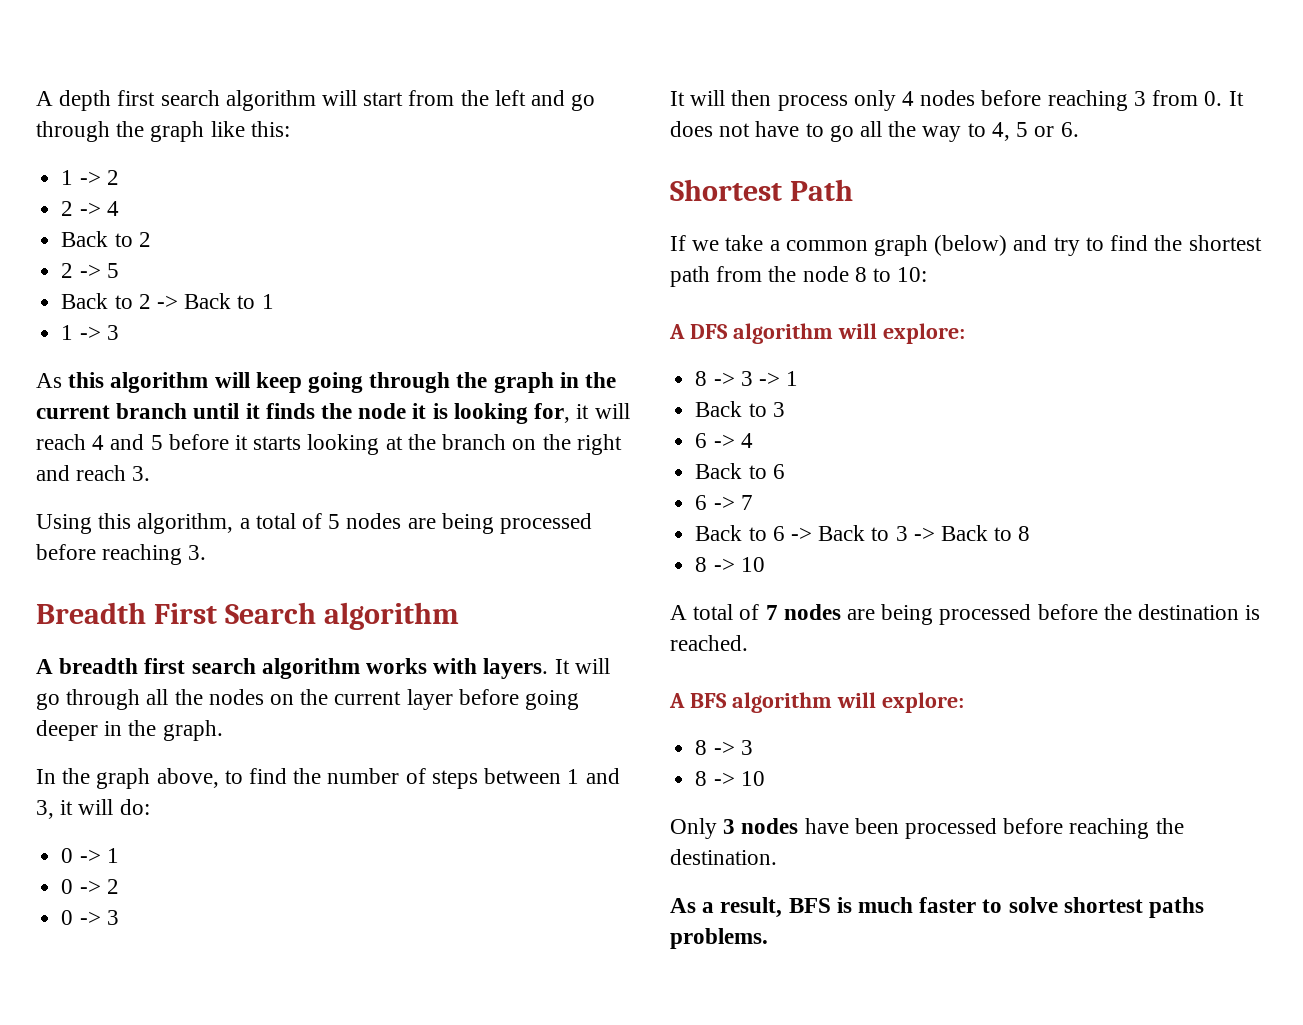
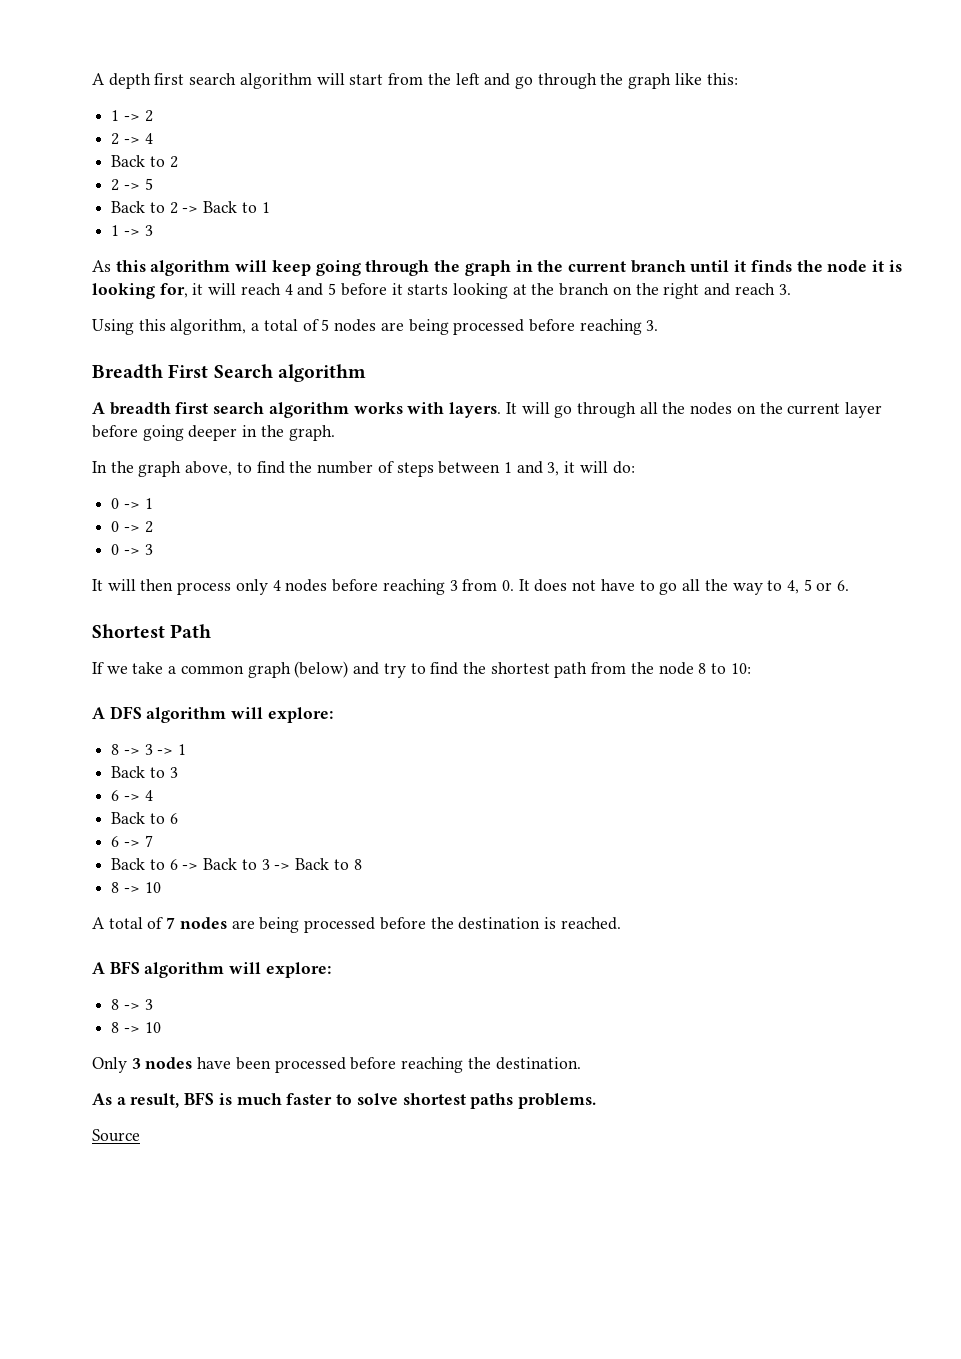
+ Source

